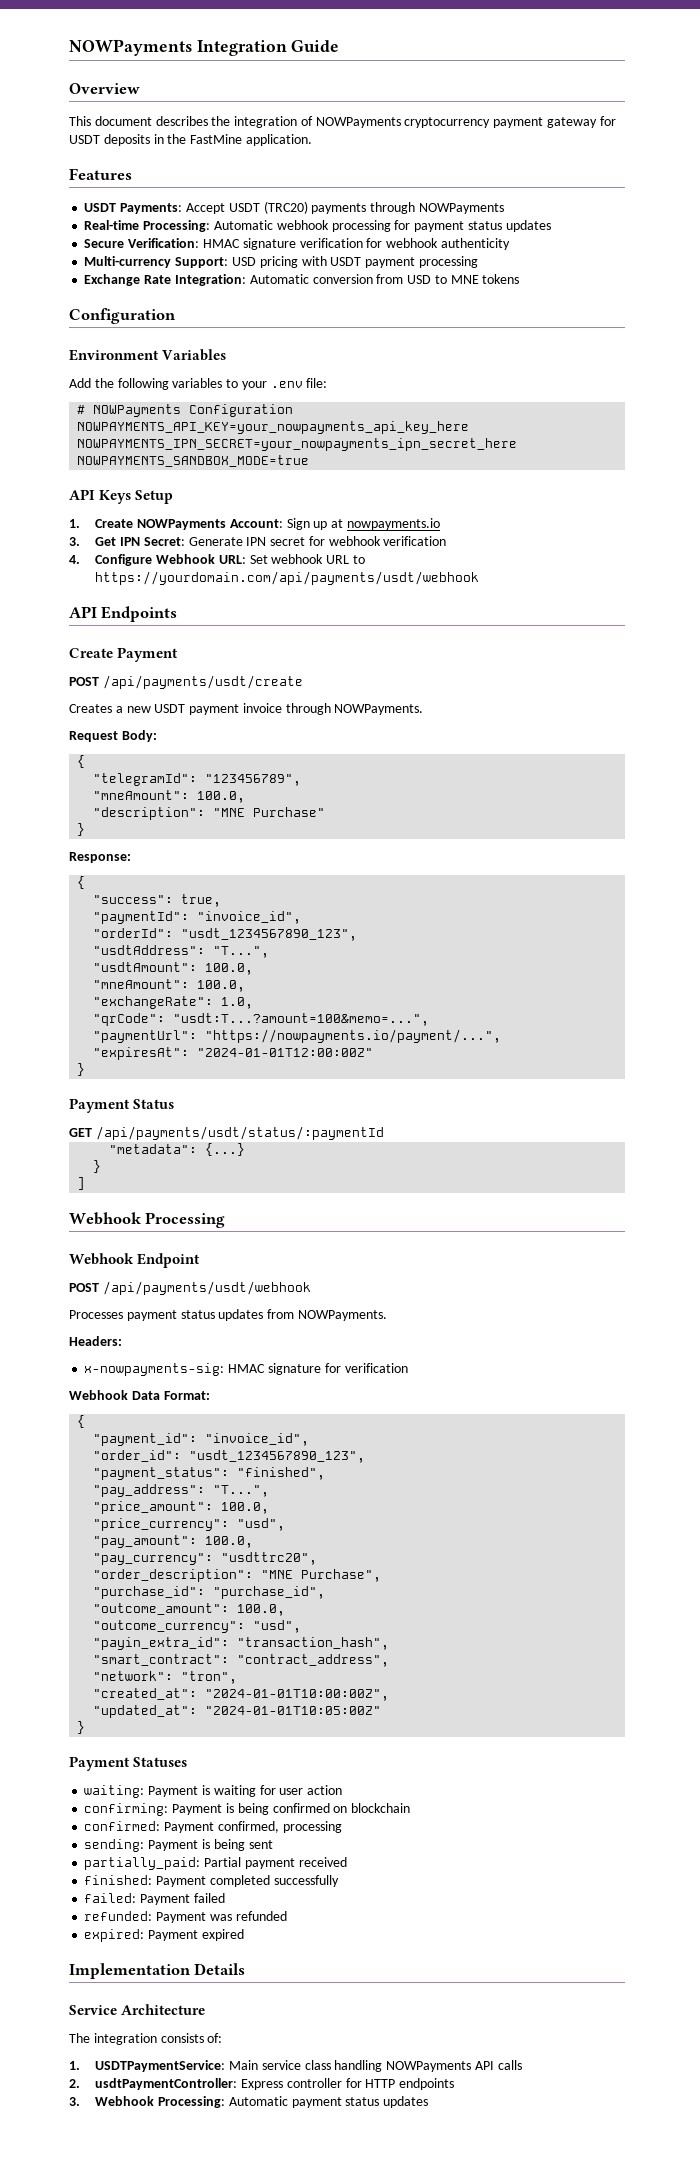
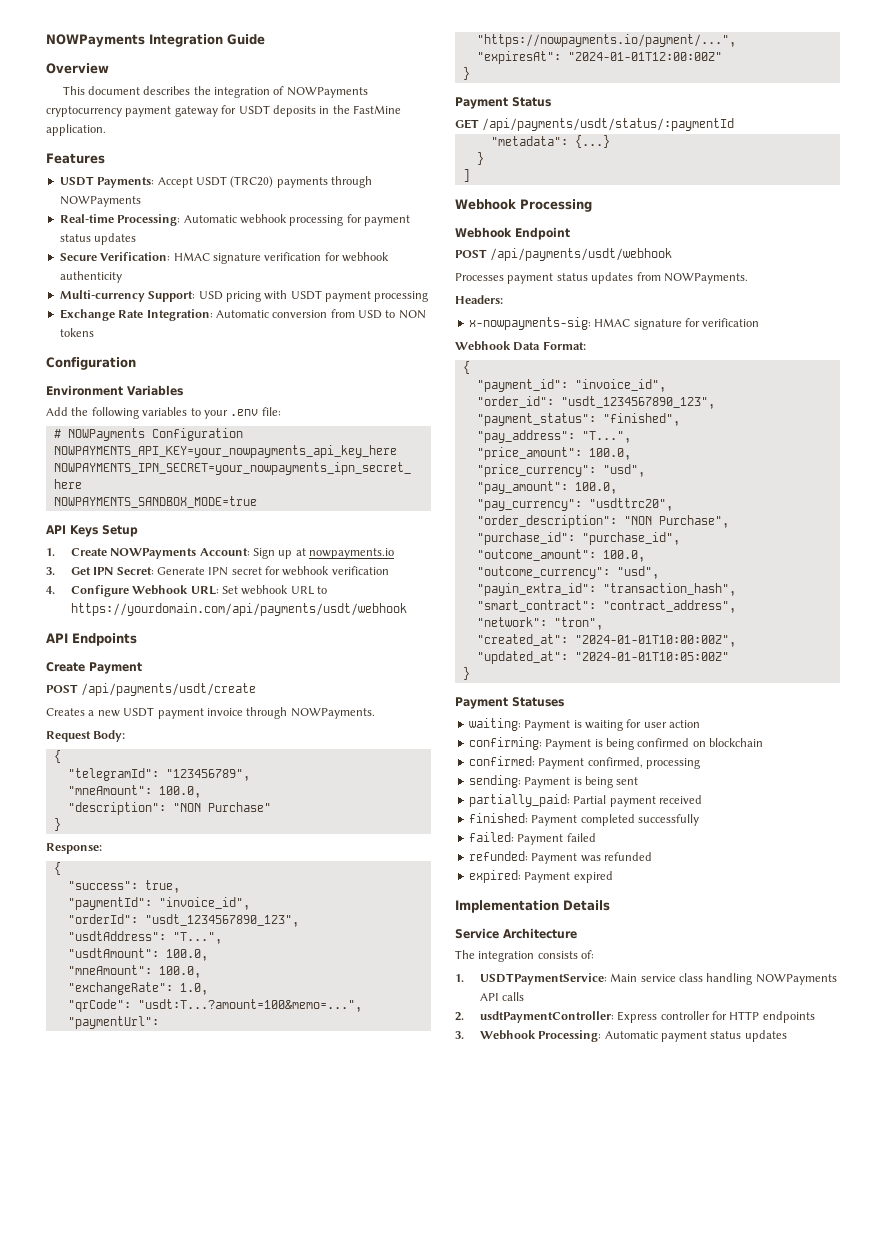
- Exchange Rate Integration: Automatic conversion from USD to MNE tokens
+ Exchange Rate Integration: Automatic conversion from USD to NON tokens
- "description": "MNE Purchase"
+ "description": "NON Purchase"
- "order_description": "MNE Purchase",
+ "order_description": "NON Purchase",

